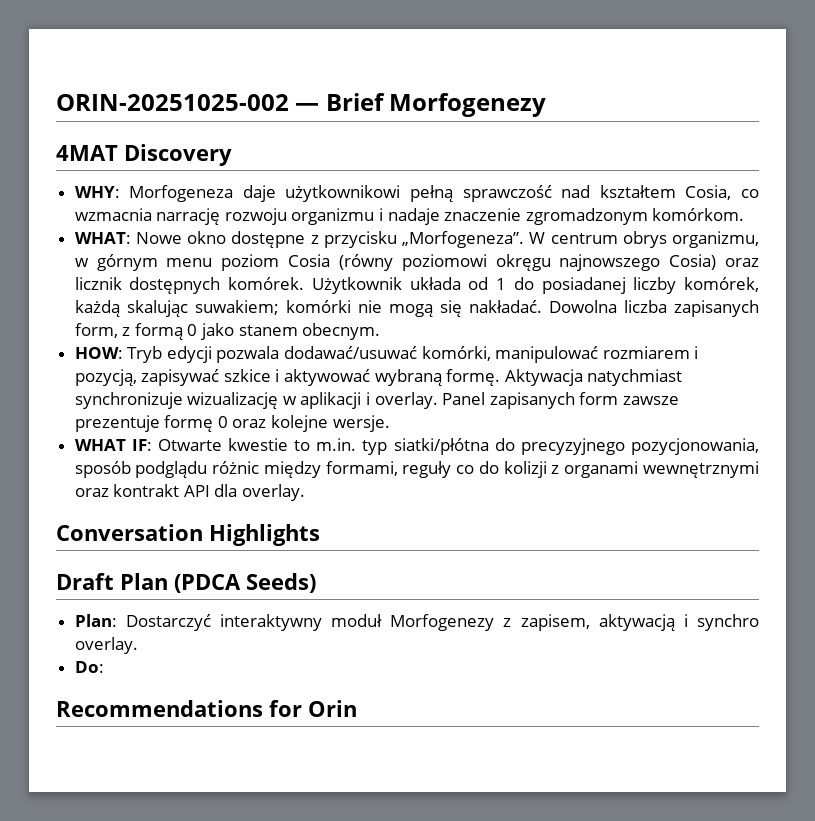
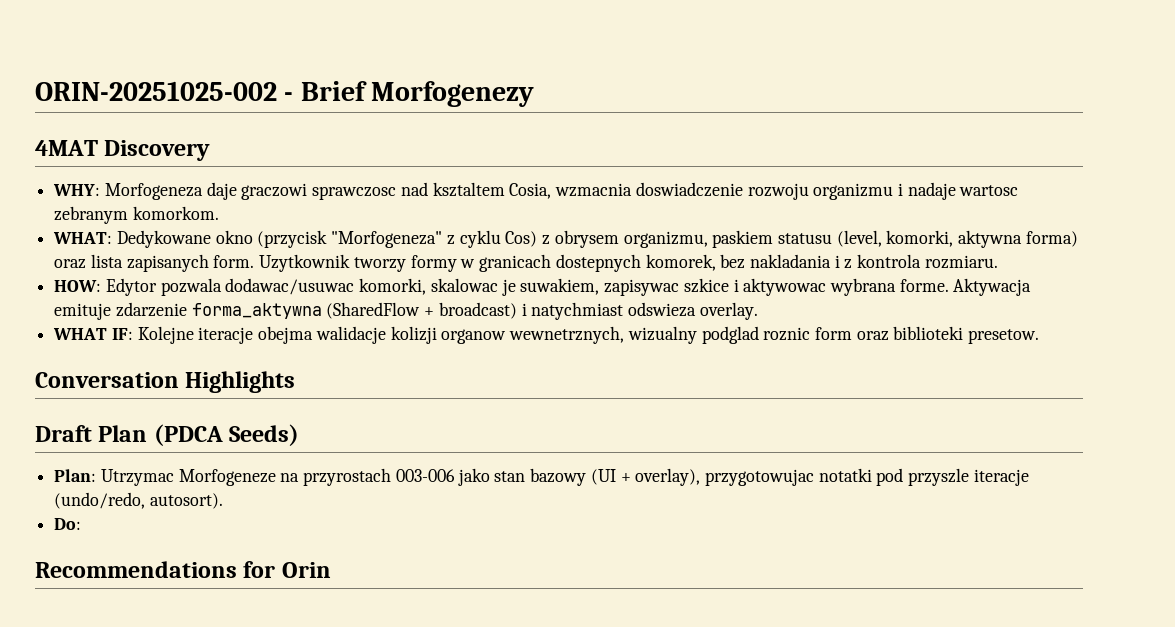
- ORIN-20251025-002 — Brief Morfogenezy
+ ORIN-20251025-002 - Brief Morfogenezy
- WHY: Morfogeneza daje użytkownikowi pełną sprawczość nad kształtem Cosia, co wzmacnia narrację rozwoju organizmu i nadaje znaczenie zgromadzonym komórkom.
- WHAT: Nowe okno dostępne z przycisku „Morfogeneza”. W centrum obrys organizmu, w górnym menu poziom Cosia (równy poziomowi okręgu najnowszego Cosia) oraz licznik dostępnych komórek. Użytkownik układa od 1 do posiadanej liczby komórek, każdą skalując suwakiem; komórki nie mogą się nakładać. Dowolna liczba zapisanych form, z formą 0 jako stanem obecnym.
- HOW: Tryb edycji pozwala dodawać/usuwać komórki, manipulować rozmiarem i pozycją, zapisywać szkice i aktywować wybraną formę. Aktywacja natychmiast synchronizuje wizualizację w aplikacji i overlay. Panel zapisanych form zawsze prezentuje formę 0 oraz kolejne wersje.
- WHAT IF: Otwarte kwestie to m.in. typ siatki/płótna do precyzyjnego pozycjonowania, sposób podglądu różnic między formami, reguły co do kolizji z organami wewnętrznymi oraz kontrakt API dla overlay.
+ WHY: Morfogeneza daje graczowi sprawczosc nad ksztaltem Cosia, wzmacnia doswiadczenie rozwoju organizmu i nadaje wartosc zebranym komorkom.
+ WHAT: Dedykowane okno (przycisk "Morfogeneza" z cyklu Cos) z obrysem organizmu, paskiem statusu (level, komorki, aktywna forma) oraz lista zapisanych form. Uzytkownik tworzy formy w granicach dostepnych komorek, bez nakladania i z kontrola rozmiaru.
+ HOW: Edytor pozwala dodawac/usuwac komorki, skalowac je suwakiem, zapisywac szkice i aktywowac wybrana forme. Aktywacja emituje zdarzenie forma_aktywna (SharedFlow + broadcast) i natychmiast odswieza overlay.
+ WHAT IF: Kolejne iteracje obejma walidacje kolizji organow wewnetrznych, wizualny podglad roznic form oraz biblioteki presetow.
- Plan: Dostarczyć interaktywny moduł Morfogenezy z zapisem, aktywacją i synchro overlay.
+ Plan: Utrzymac Morfogeneze na przyrostach 003-006 jako stan bazowy (UI + overlay), przygotowujac notatki pod przyszle iteracje (undo/redo, autosort).

